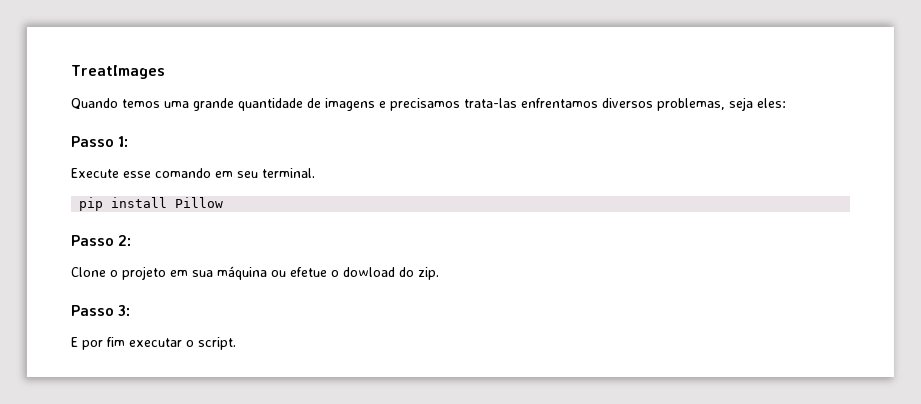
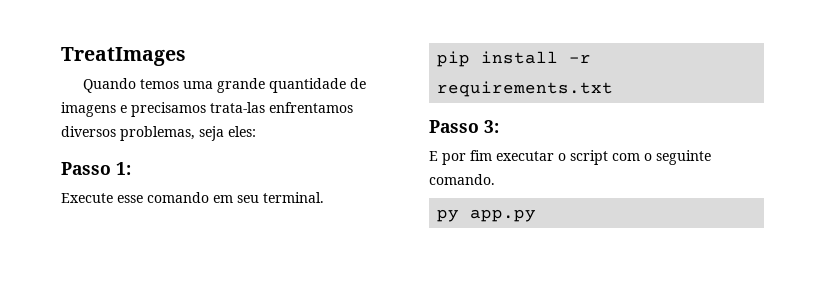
- pip install Pillow
- Passo 2:
- Clone o projeto em sua máquina ou efetue o dowload do zip.
+ pip install -r requirements.txt
- E por fim executar o script.
+ E por fim executar o script com o seguinte comando.
+ py app.py

